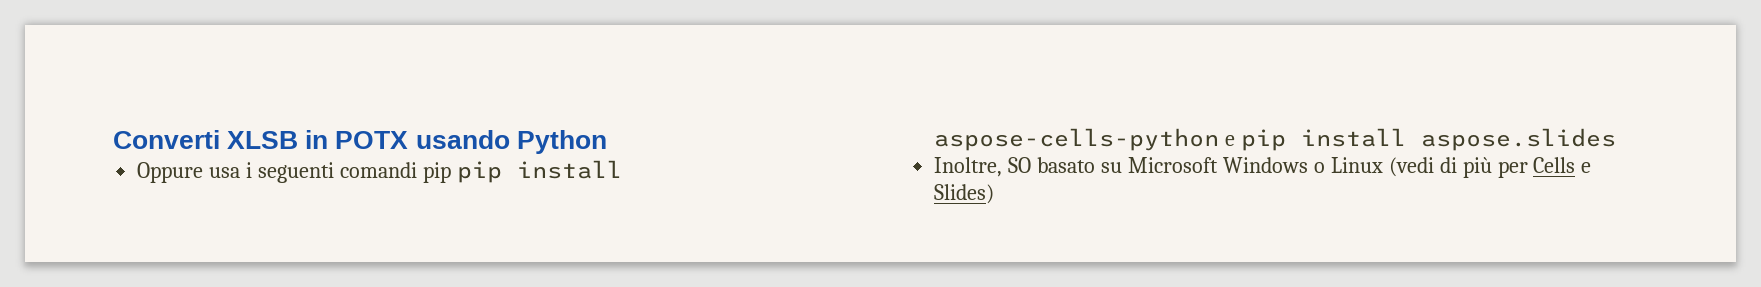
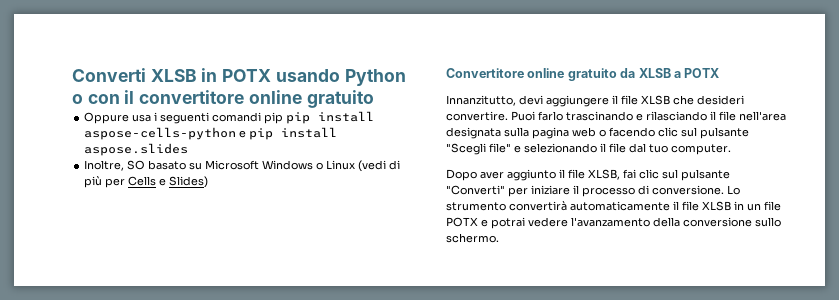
- Converti XLSB in POTX usando Python
+ Converti XLSB in POTX usando Python o con il convertitore online gratuito
+ Convertitore online gratuito da XLSB a POTX
+ Innanzitutto, devi aggiungere il file XLSB che desideri convertire. Puoi farlo trascinando e rilasciando il file nell'area designata sulla pagina web o facendo clic sul pulsante "Scegli file" e selezionando il file dal tuo computer.
+ Dopo aver aggiunto il file XLSB, fai clic sul pulsante "Converti" per iniziare il processo di conversione. Lo strumento convertirà automaticamente il file XLSB in un file POTX e potrai vedere l'avanzamento della conversione sullo schermo.

